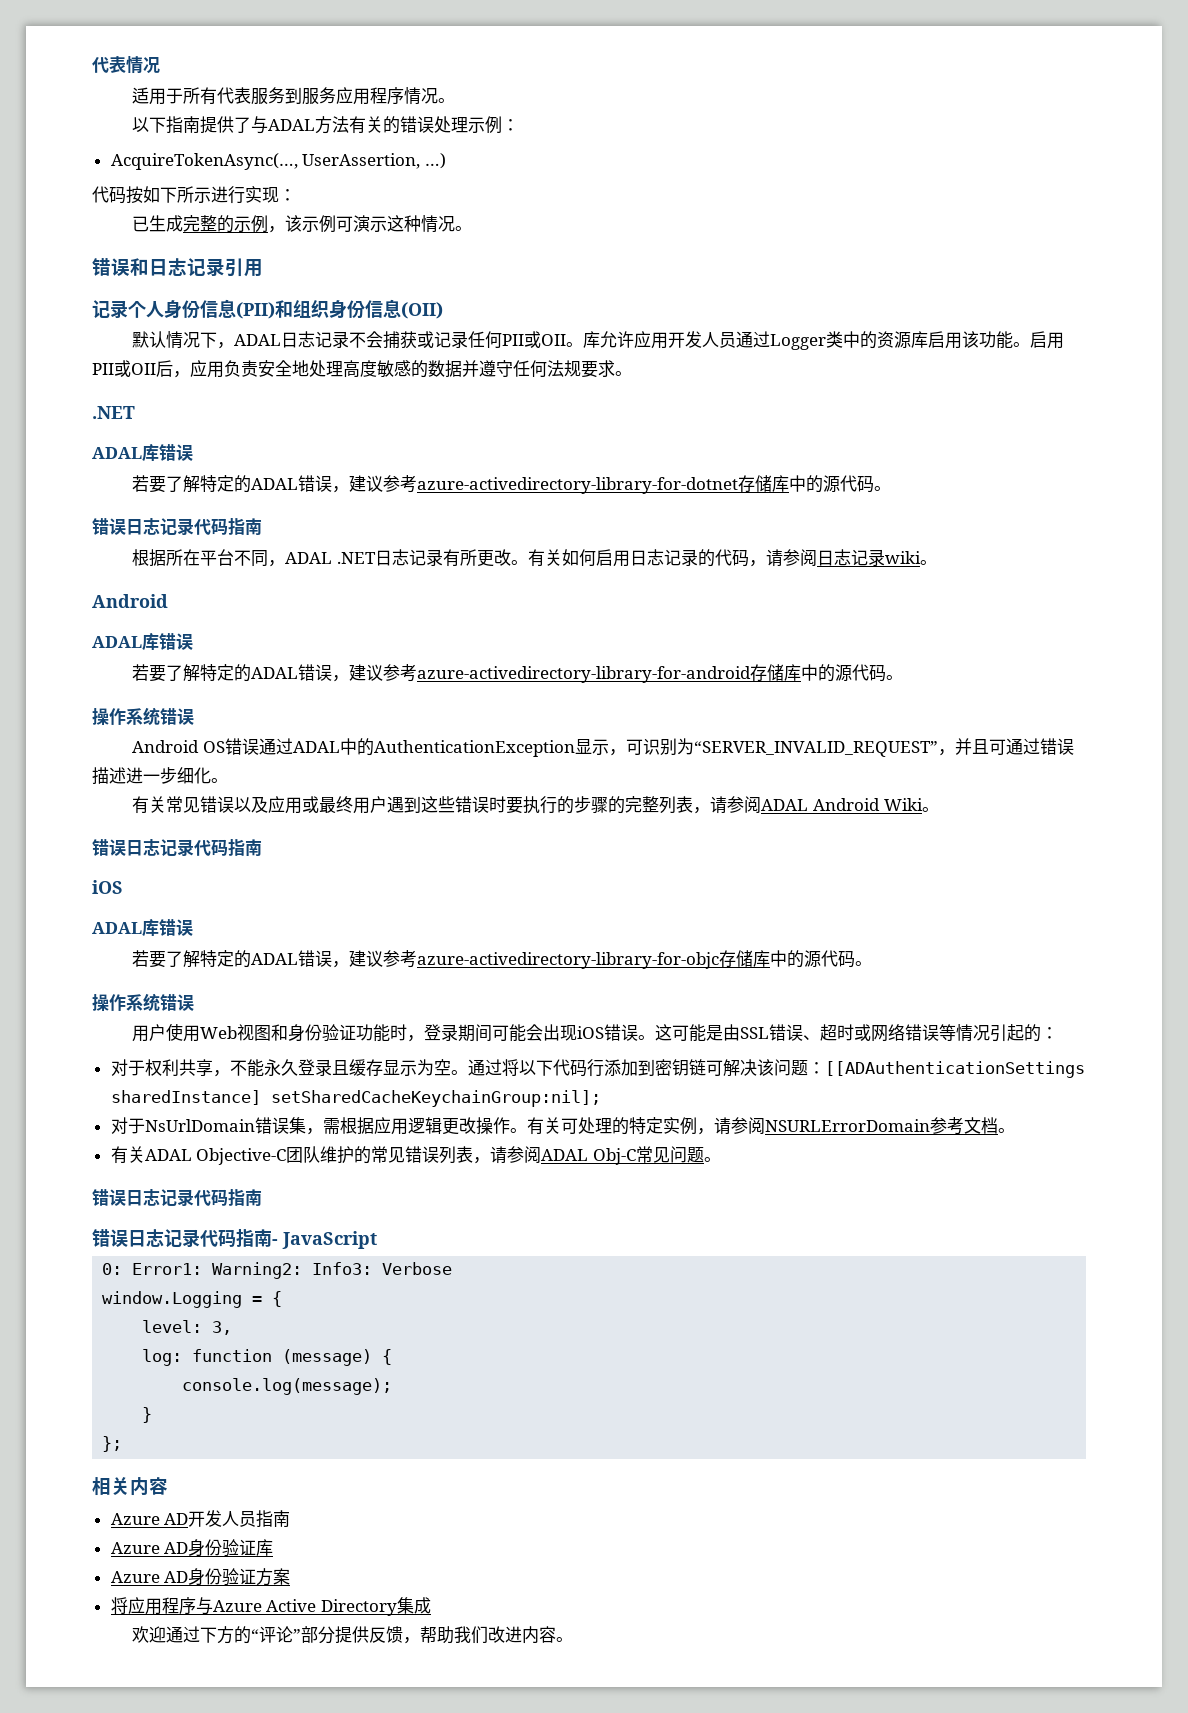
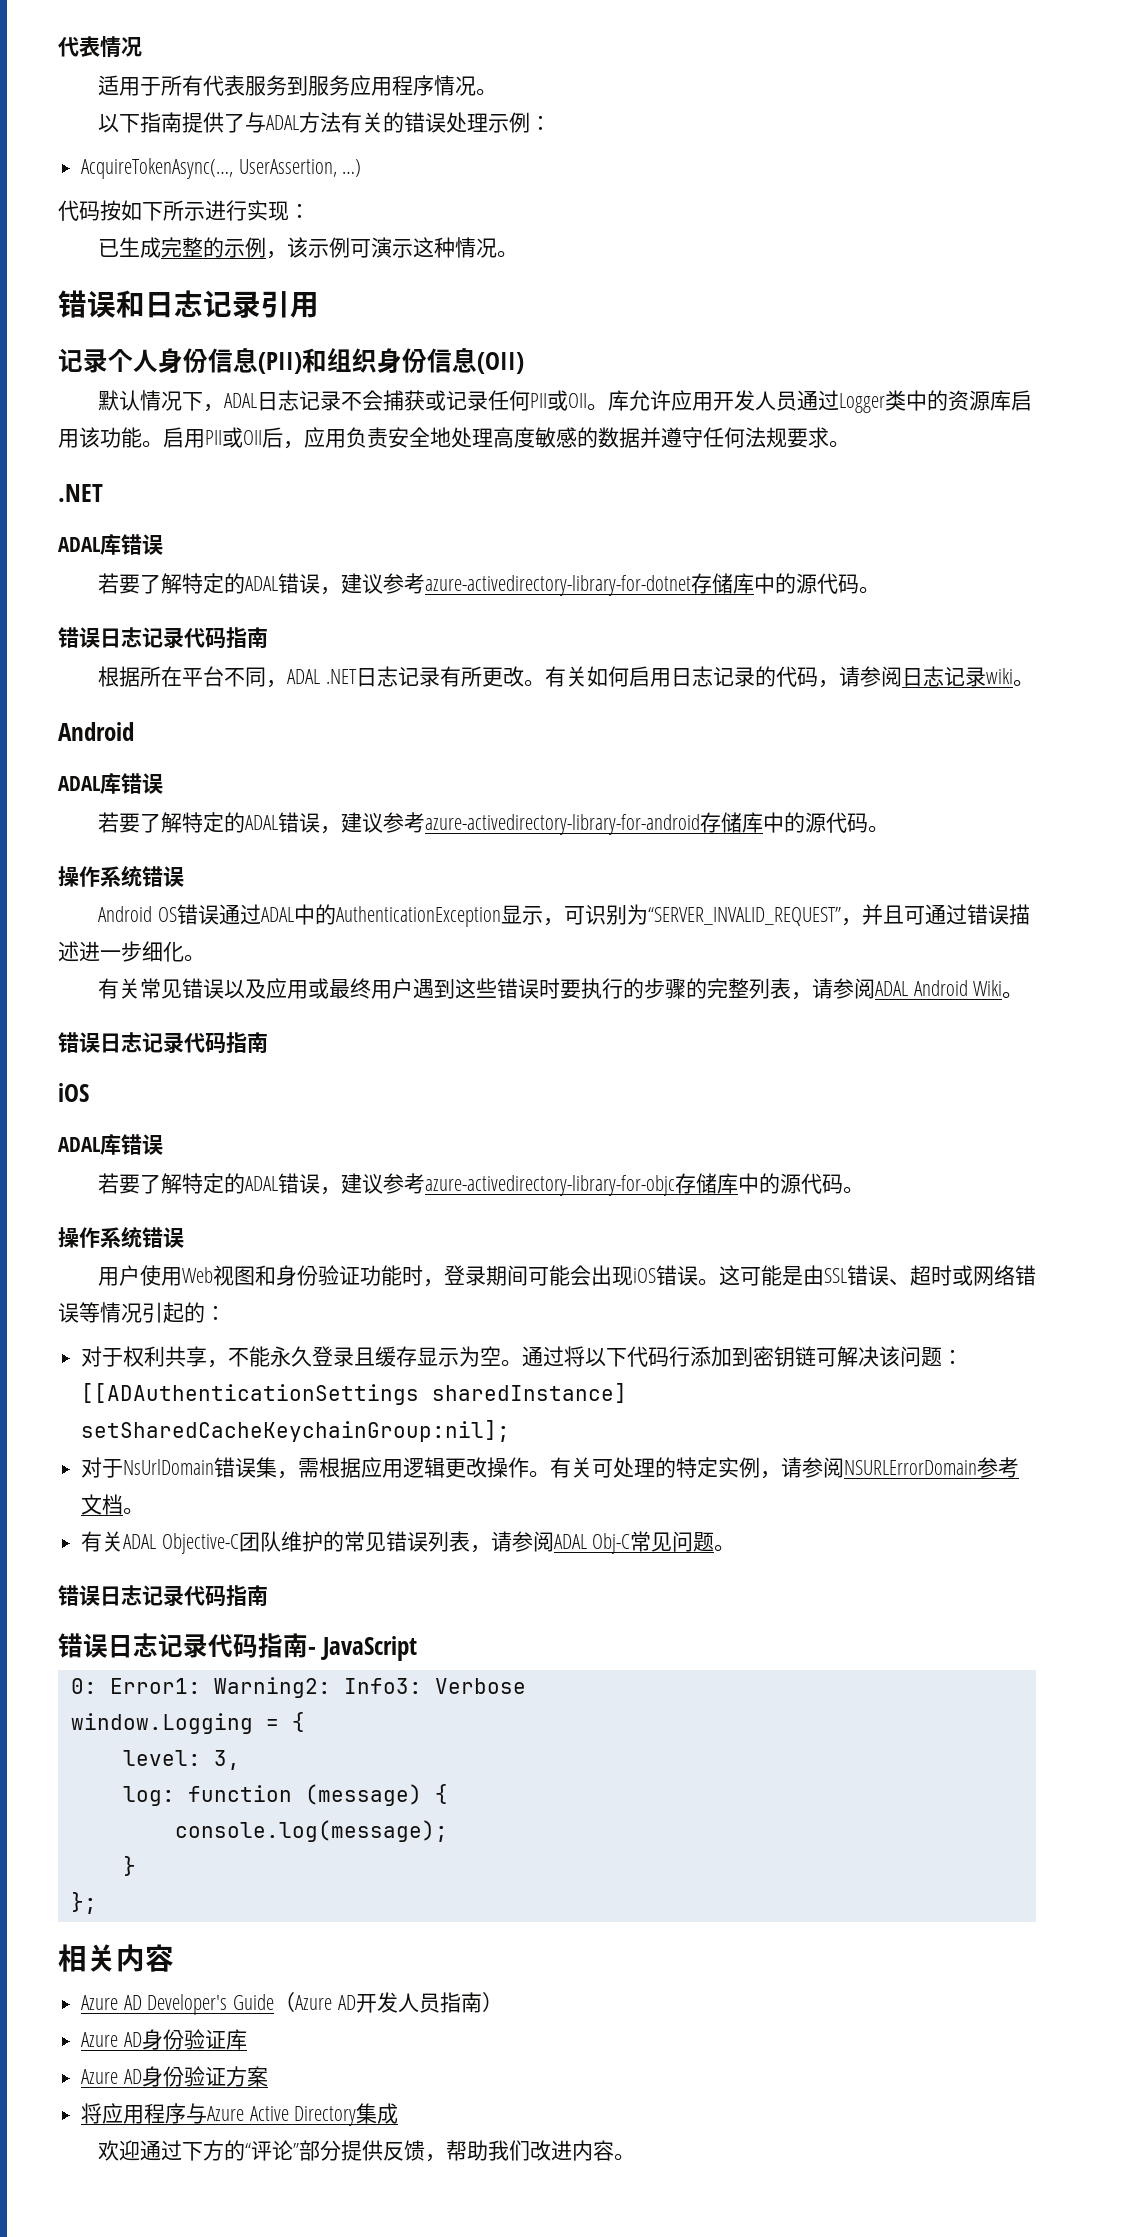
- Azure AD开发人员指南
+ Azure AD Developer's Guide（Azure AD开发人员指南）

